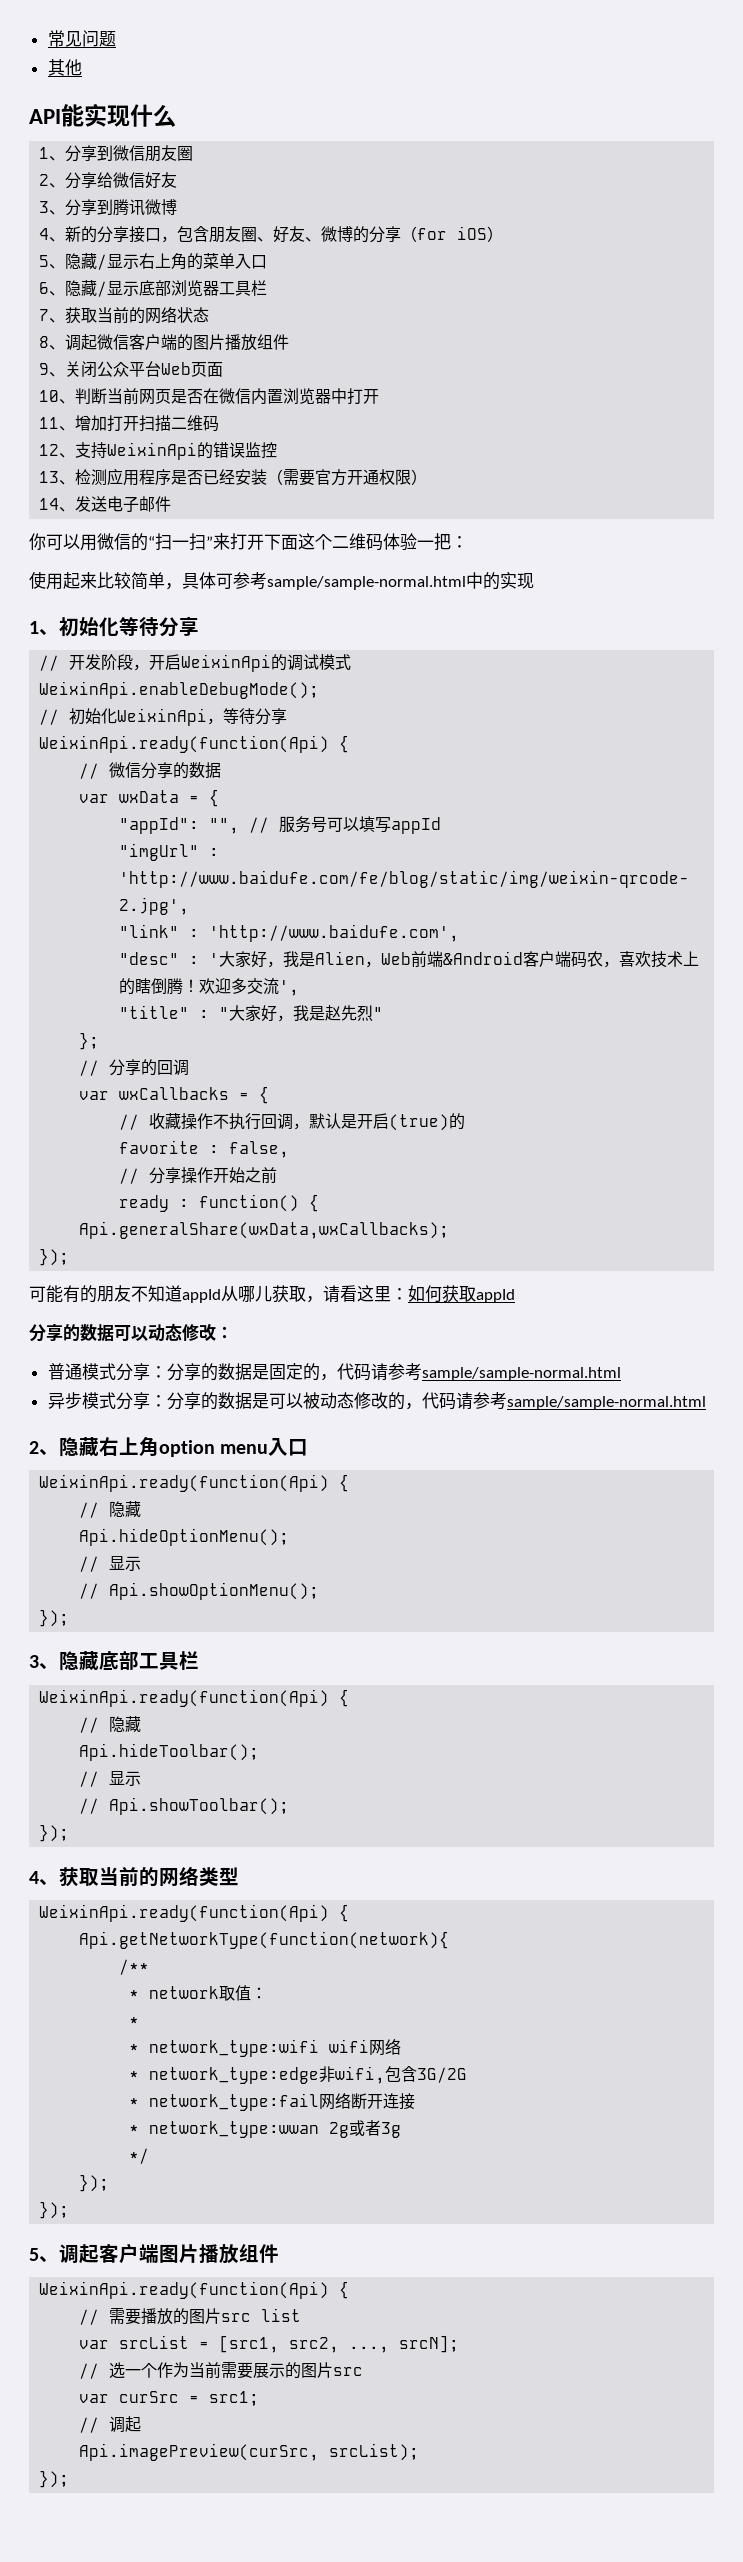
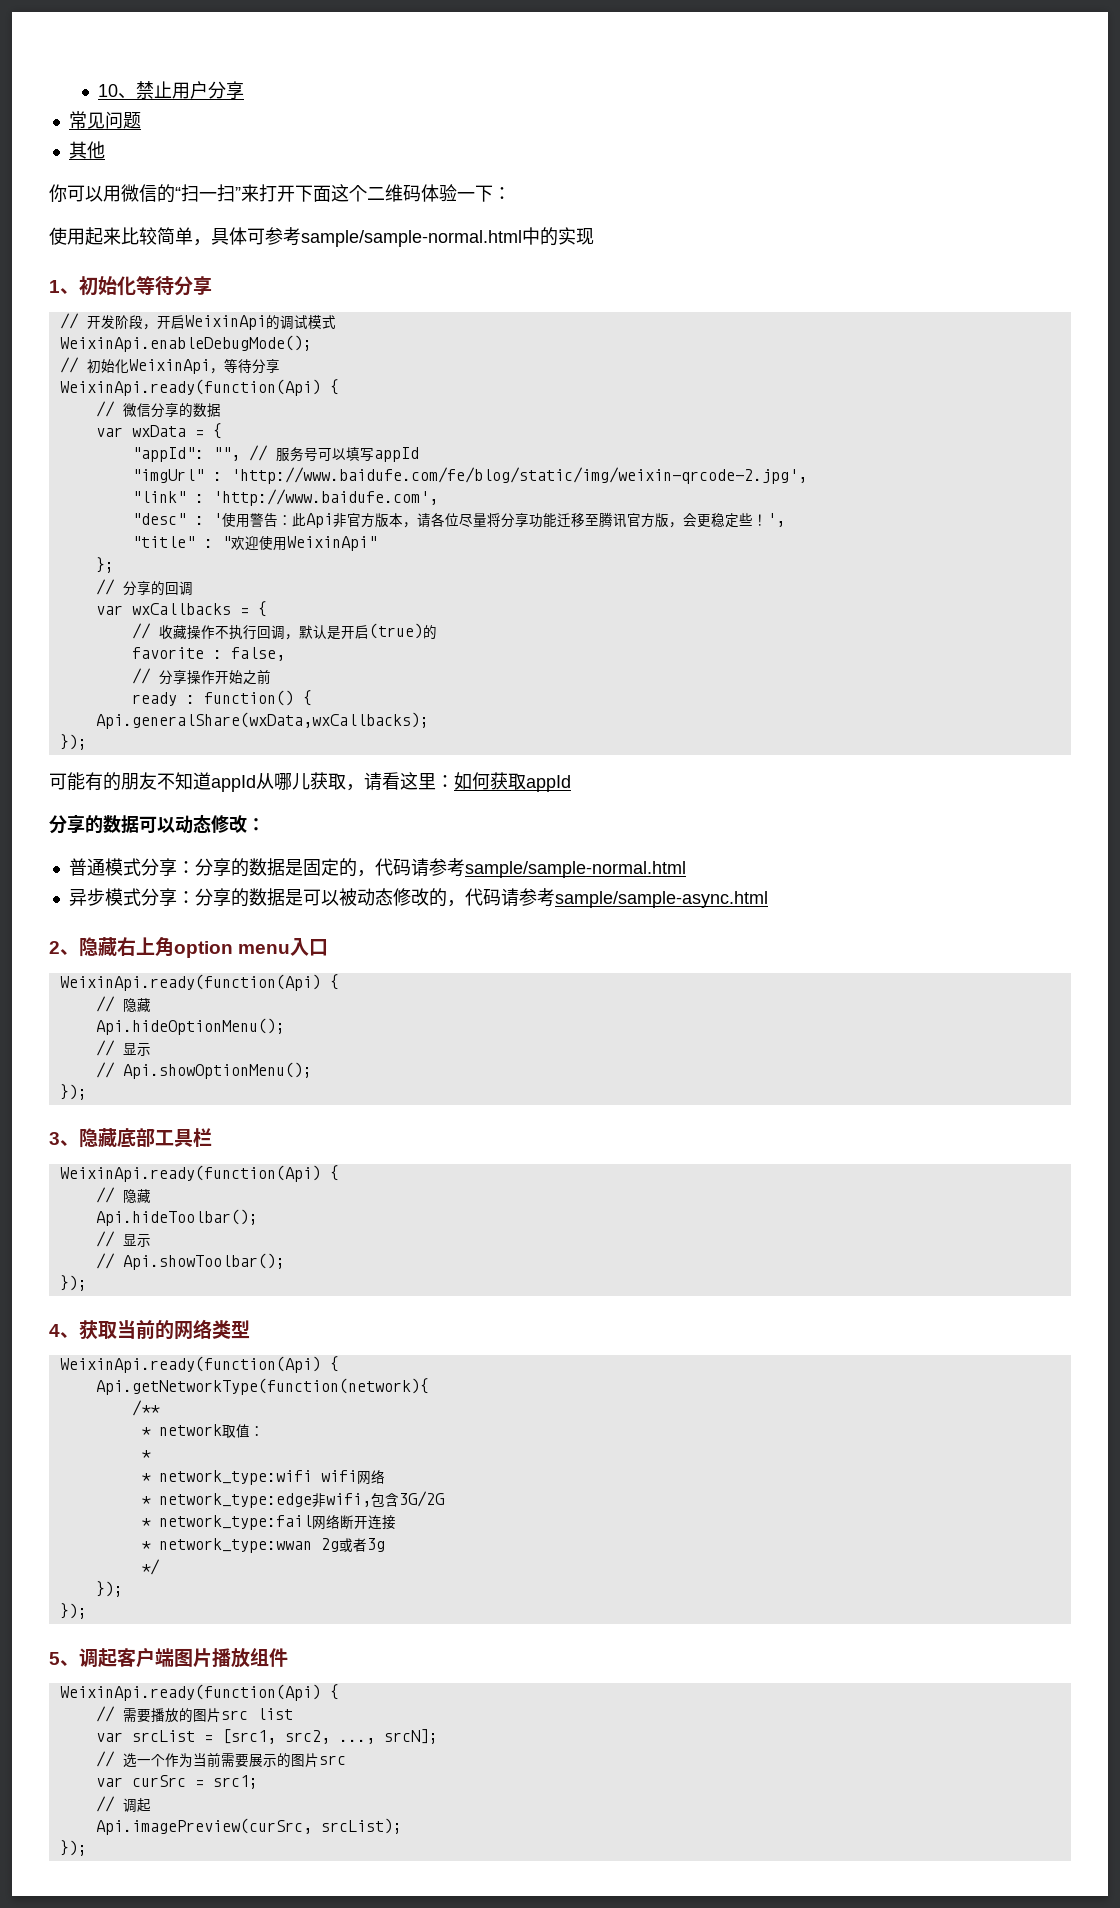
+ 10、禁止用户分享
- API能实现什么
- 1、分享到微信朋友圈
- 2、分享给微信好友
- 3、分享到腾讯微博
- 4、新的分享接口，包含朋友圈、好友、微博的分享（for iOS）
- 5、隐藏/显示右上角的菜单入口
- 6、隐藏/显示底部浏览器工具栏
- 7、获取当前的网络状态
- 8、调起微信客户端的图片播放组件
- 9、关闭公众平台Web页面
- 10、判断当前网页是否在微信内置浏览器中打开
- 11、增加打开扫描二维码
- 12、支持WeixinApi的错误监控
- 13、检测应用程序是否已经安装（需要官方开通权限）
- 14、发送电子邮件
- 你可以用微信的“扫一扫”来打开下面这个二维码体验一把：
+ 你可以用微信的“扫一扫”来打开下面这个二维码体验一下：
- "desc" : '大家好，我是Alien，Web前端&Android客户端码农，喜欢技术上的瞎倒腾！欢迎多交流',
+ "desc" : '使用警告：此Api非官方版本，请各位尽量将分享功能迁移至腾讯官方版，会更稳定些！',
- "title" : "大家好，我是赵先烈"
+ "title" : "欢迎使用WeixinApi"
- 异步模式分享：分享的数据是可以被动态修改的，代码请参考sample/sample-normal.html
+ 异步模式分享：分享的数据是可以被动态修改的，代码请参考sample/sample-async.html

